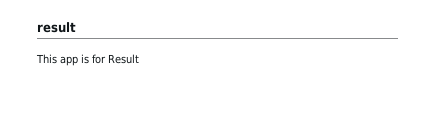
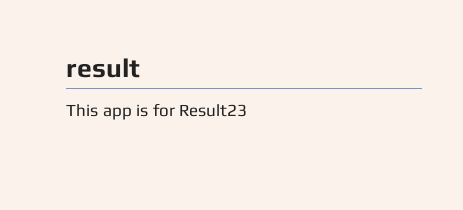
- This app is for Result
+ This app is for Result23

